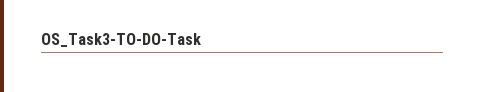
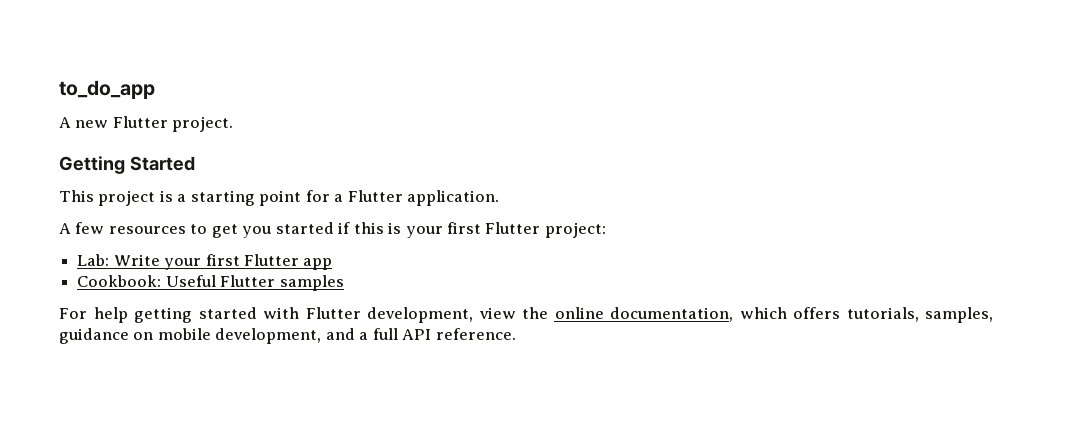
- OS_Task3-TO-DO-Task
+ to_do_app
+ A new Flutter project.
+ Getting Started
+ This project is a starting point for a Flutter application.
+ A few resources to get you started if this is your first Flutter project:
+ Lab: Write your first Flutter app
+ Cookbook: Useful Flutter samples
+ For help getting started with Flutter development, view the online documentation, which offers tutorials, samples, guidance on mobile development, and a full API reference.

